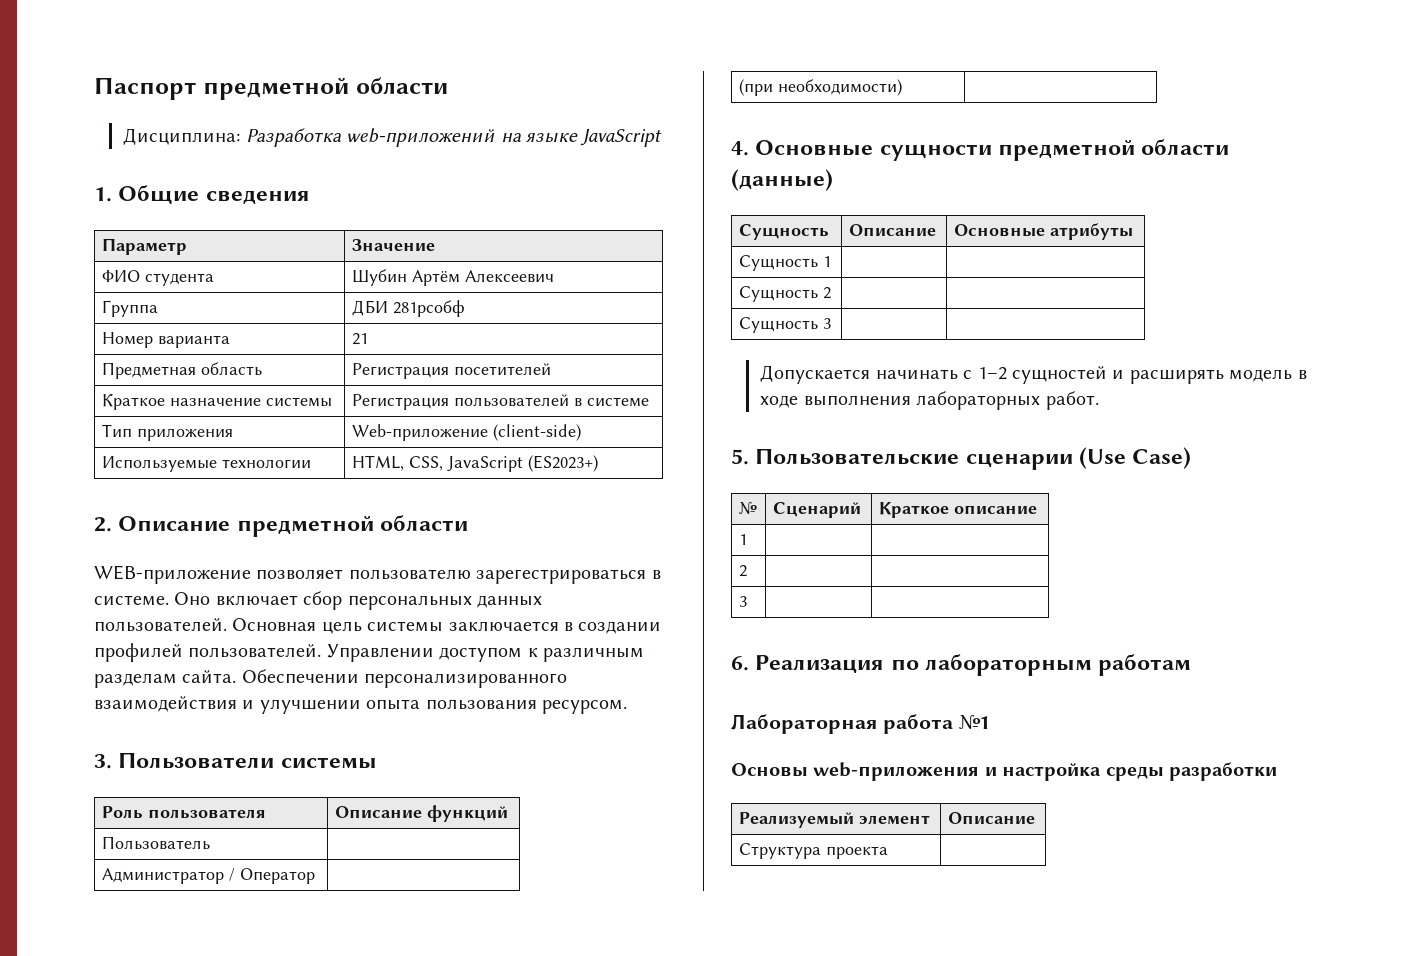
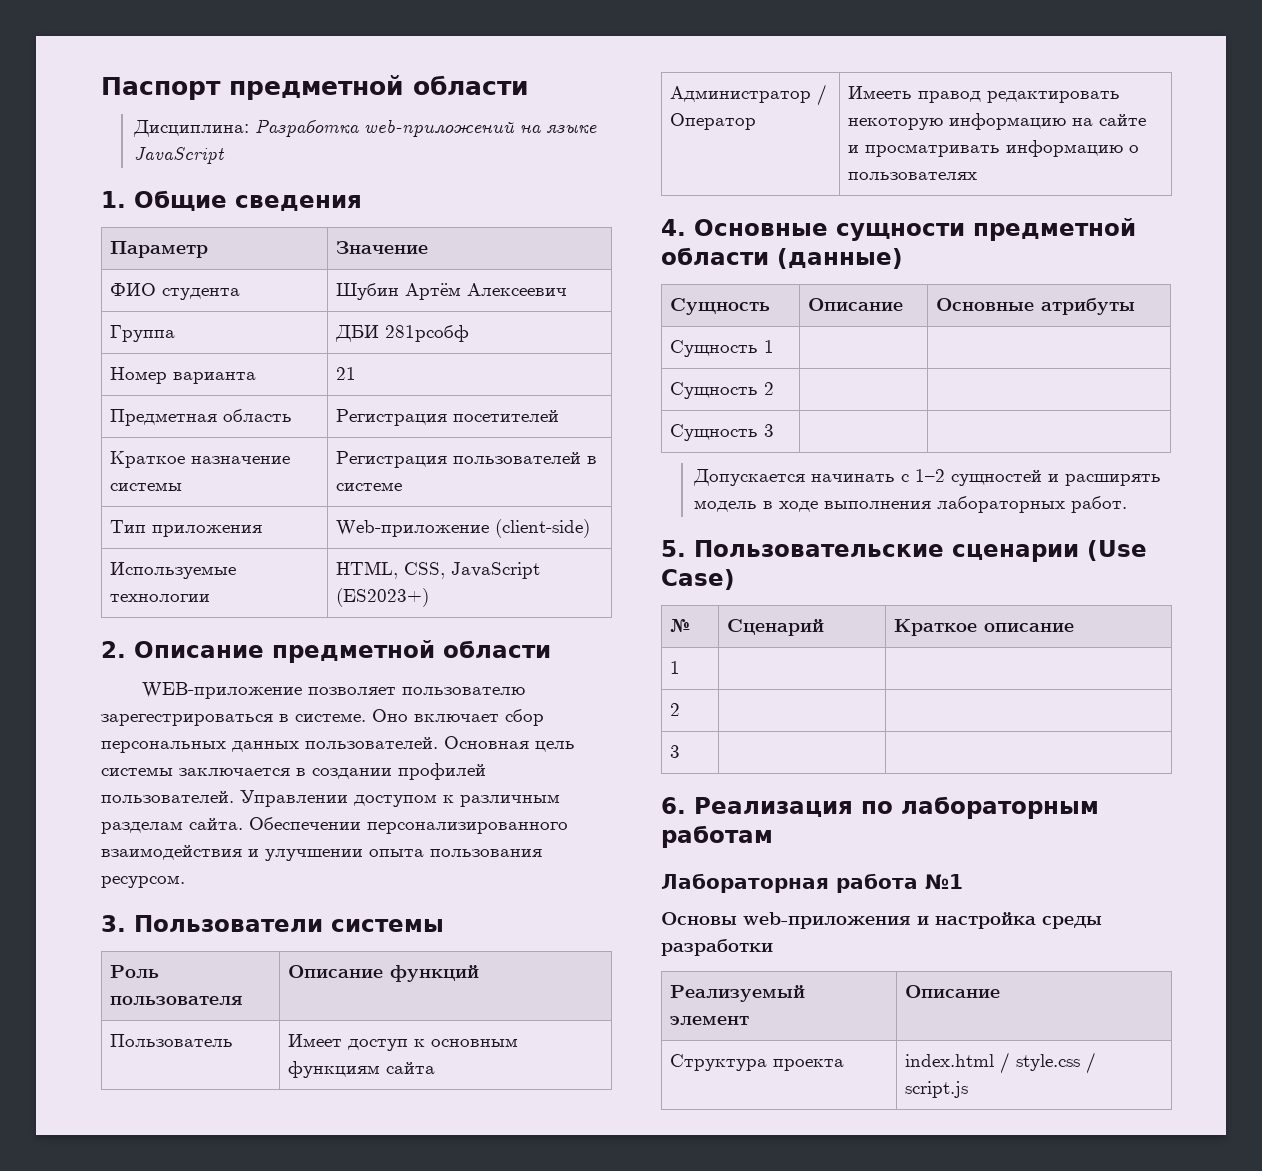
- Пользователь |
- Администратор / Оператор |
- (при необходимости) |
+ Пользователь | Имеет доступ к основным функциям сайта
+ Администратор / Оператор | Имееть правод редактировать некоторую информацию на сайте и просматривать информацию о пользователях
- Структура проекта |
+ Структура проекта | index.html / style.css / script.js

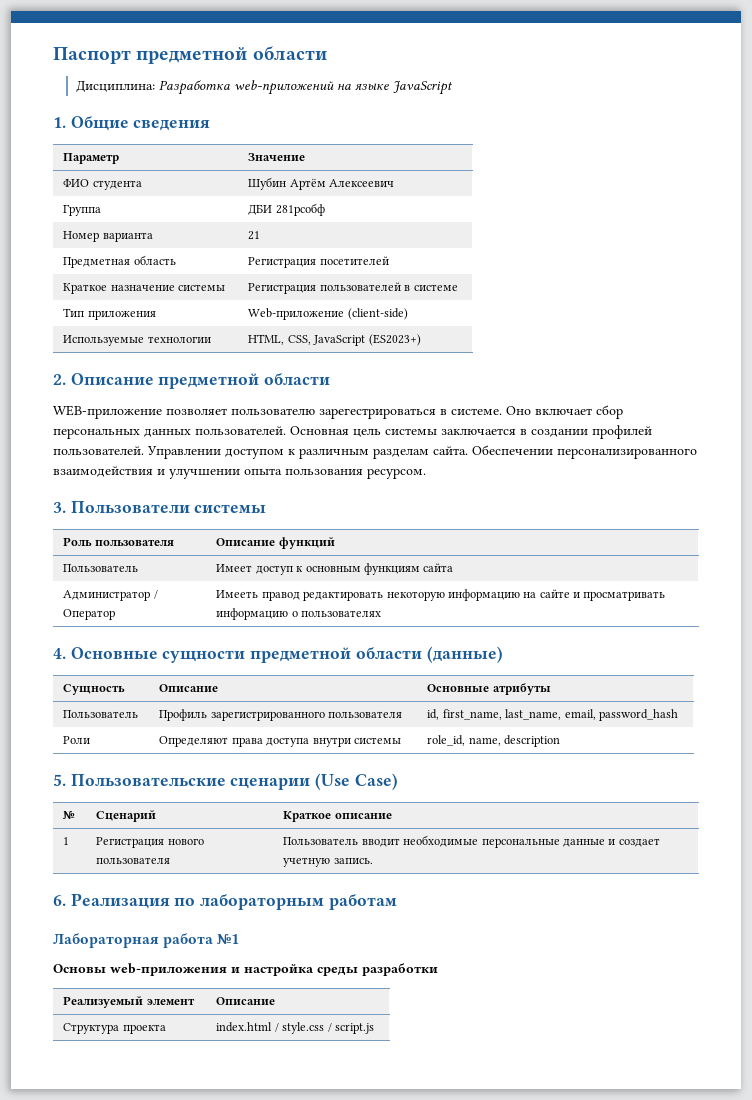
- Сущность 1 | |
- Сущность 2 | |
- Сущность 3 | |
- Допускается начинать с 1–2 сущностей и расширять модель в ходе выполнения лабораторных работ.
+ Пользователь | Профиль зарегистрированного пользователя | id, first_name, last_name, email, password_hash
+ Роли | Определяют права доступа внутри системы | role_id, name, description
  № | Сценарий | Краткое описание
- 1 | |
- 2 | |
- 3 | |
+ 1 | Регистрация нового пользователя | Пользователь вводит необходимые персональные данные и создает учетную запись.

